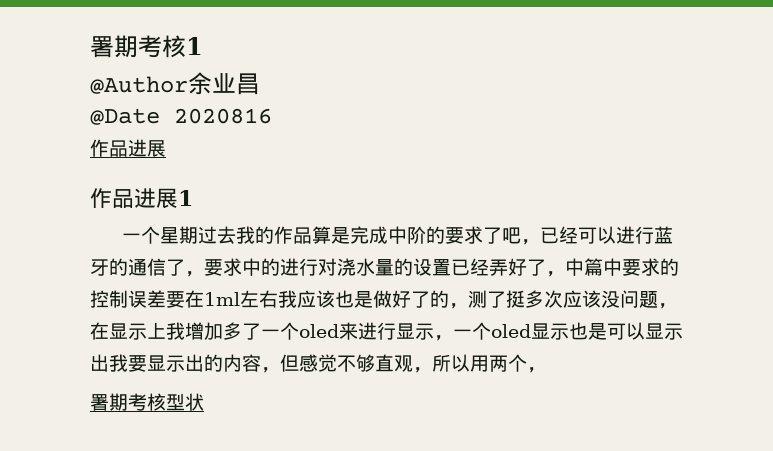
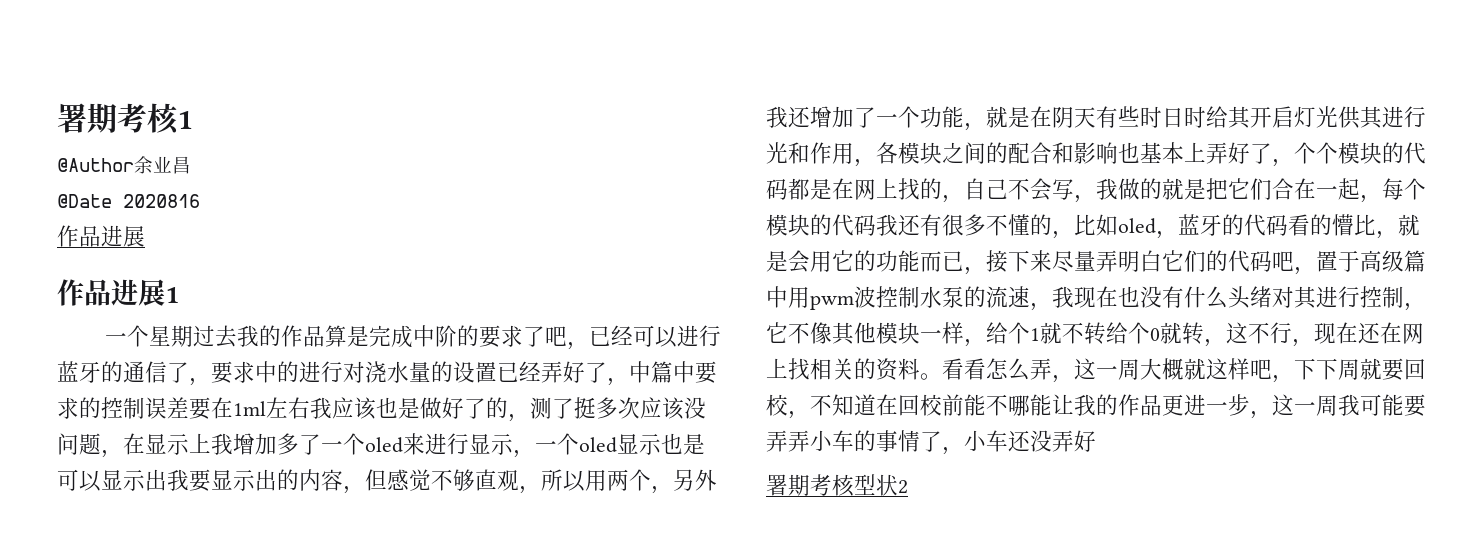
- 一个星期过去我的作品算是完成中阶的要求了吧，已经可以进行蓝牙的通信了，要求中的进行对浇水量的设置已经弄好了，中篇中要求的控制误差要在1ml左右我应该也是做好了的，测了挺多次应该没问题，在显示上我增加多了一个oled来进行显示，一个oled显示也是可以显示出我要显示出的内容，但感觉不够直观，所以用两个，
+ 一个星期过去我的作品算是完成中阶的要求了吧，已经可以进行蓝牙的通信了，要求中的进行对浇水量的设置已经弄好了，中篇中要求的控制误差要在1ml左右我应该也是做好了的，测了挺多次应该没问题，在显示上我增加多了一个oled来进行显示，一个oled显示也是可以显示出我要显示出的内容，但感觉不够直观，所以用两个，另外我还增加了一个功能，就是在阴天有些时日时给其开启灯光供其进行光和作用，各模块之间的配合和影响也基本上弄好了，个个模块的代码都是在网上找的，自己不会写，我做的就是把它们合在一起，每个模块的代码我还有很多不懂的，比如oled，蓝牙的代码看的懵比，就是会用它的功能而已，接下来尽量弄明白它们的代码吧，置于高级篇中用pwm波控制水泵的流速，我现在也没有什么头绪对其进行控制，它不像其他模块一样，给个1就不转给个0就转，这不行，现在还在网上找相关的资料。看看怎么弄，这一周大概就这样吧，下下周就要回校，不知道在回校前能不哪能让我的作品更进一步，这一周我可能要弄弄小车的事情了，小车还没弄好
- 署期考核型状
+ 署期考核型状2

